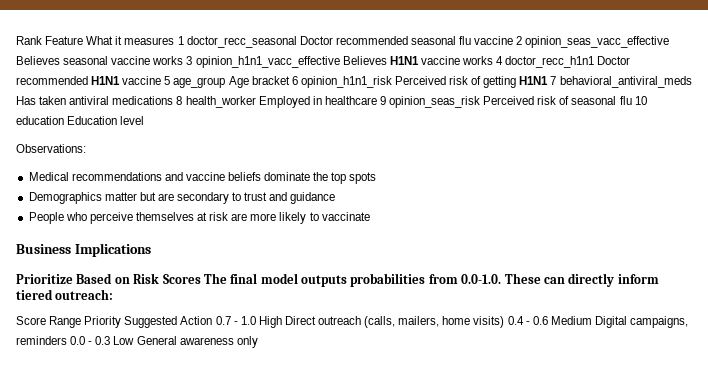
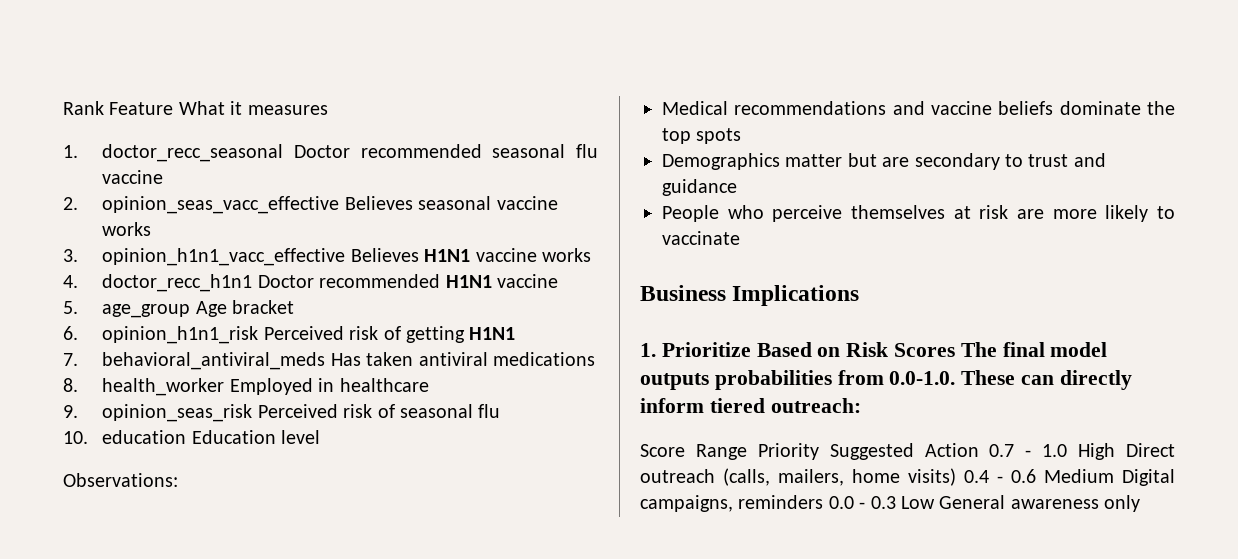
- Rank Feature What it measures 1 doctor_recc_seasonal Doctor recommended seasonal flu vaccine 2 opinion_seas_vacc_effective Believes seasonal vaccine works 3 opinion_h1n1_vacc_effective Believes H1N1 vaccine works 4 doctor_recc_h1n1 Doctor recommended H1N1 vaccine 5 age_group Age bracket 6 opinion_h1n1_risk Perceived risk of getting H1N1 7 behavioral_antiviral_meds Has taken antiviral medications 8 health_worker Employed in healthcare 9 opinion_seas_risk Perceived risk of seasonal flu 10 education Education level
+ Rank Feature What it measures
+ 1. doctor_recc_seasonal Doctor recommended seasonal flu vaccine
+ 2. opinion_seas_vacc_effective Believes seasonal vaccine works
+ 3. opinion_h1n1_vacc_effective Believes H1N1 vaccine works
+ 4. doctor_recc_h1n1 Doctor recommended H1N1 vaccine
+ 5. age_group Age bracket
+ 6. opinion_h1n1_risk Perceived risk of getting H1N1
+ 7. behavioral_antiviral_meds Has taken antiviral medications
+ 8. health_worker Employed in healthcare
+ 9. opinion_seas_risk Perceived risk of seasonal flu
+ 10. education Education level
- Prioritize Based on Risk Scores The final model outputs probabilities from 0.0-1.0. These can directly inform tiered outreach:
+ 1. Prioritize Based on Risk Scores The final model outputs probabilities from 0.0-1.0. These can directly inform tiered outreach:

